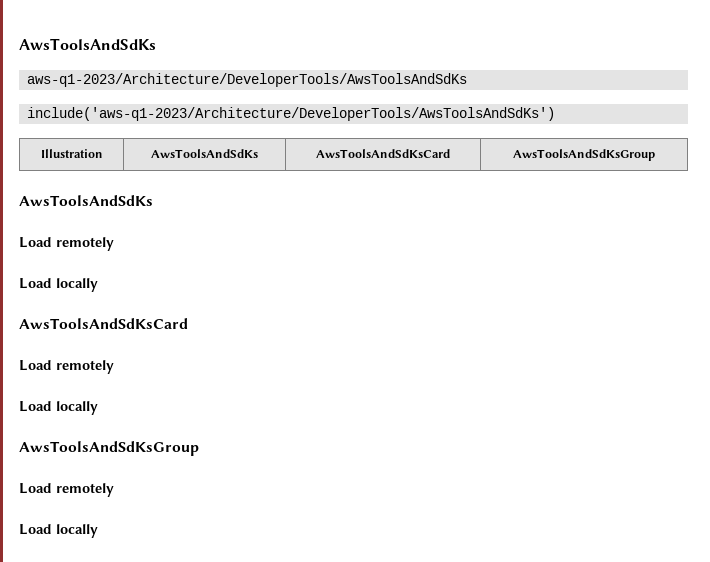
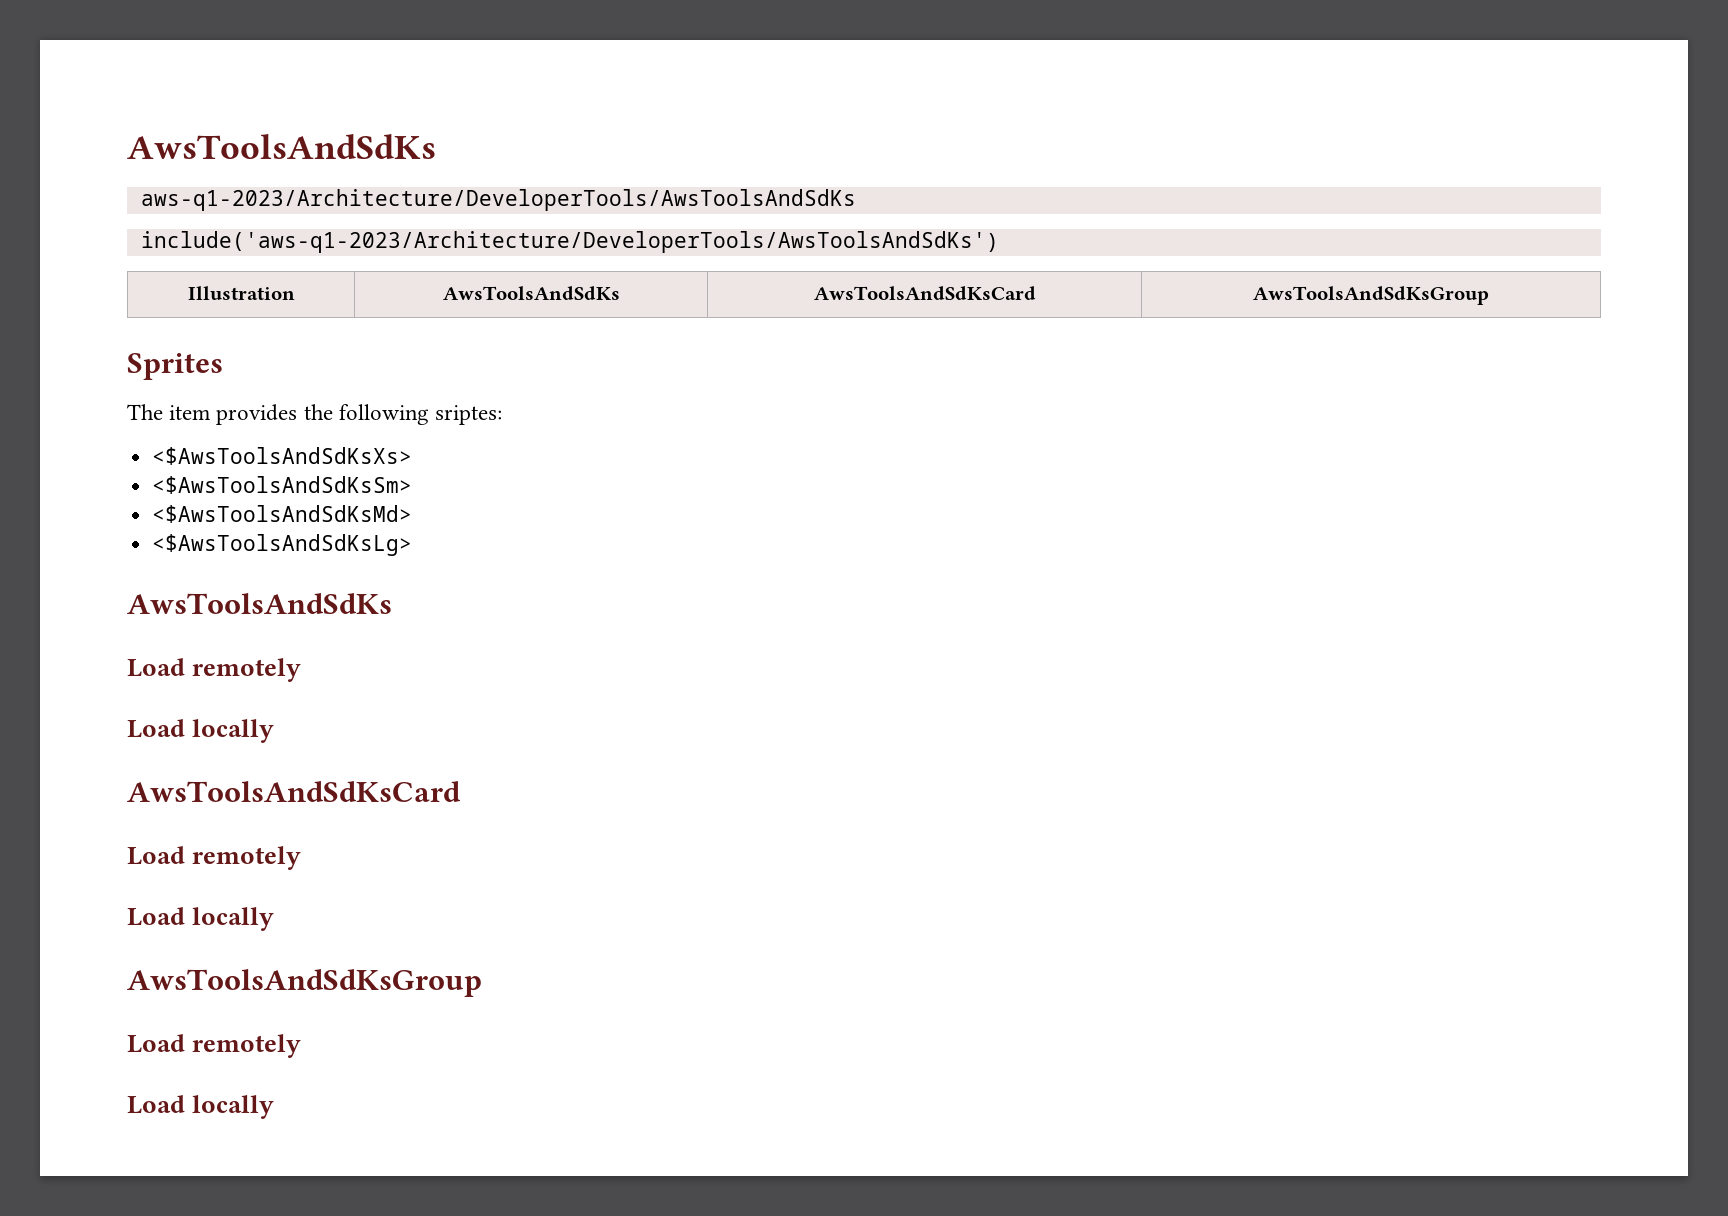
+ Sprites
+ The item provides the following sriptes:
+ <$AwsToolsAndSdKsXs>
+ <$AwsToolsAndSdKsSm>
+ <$AwsToolsAndSdKsMd>
+ <$AwsToolsAndSdKsLg>

